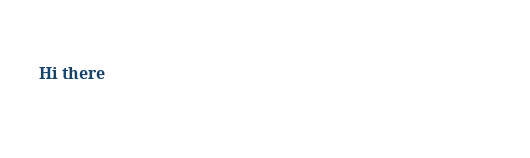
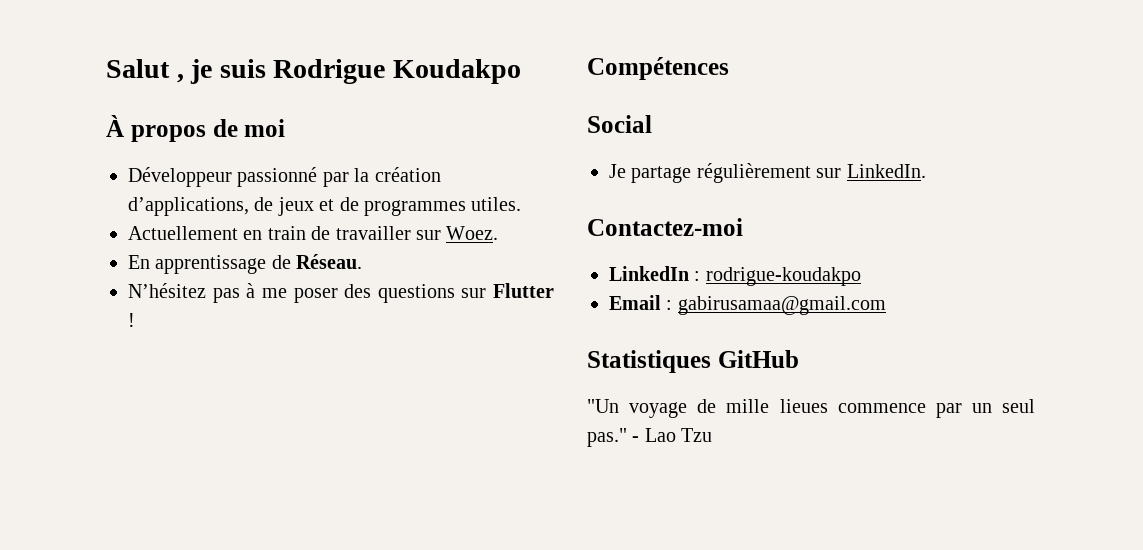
- Hi there
+ Salut , je suis Rodrigue Koudakpo
+ À propos de moi
+ Développeur passionné par la création d’applications, de jeux et de programmes utiles.
+ Actuellement en train de travailler sur Woez.
+ En apprentissage de Réseau.
+ N’hésitez pas à me poser des questions sur Flutter !
+ Compétences
+ Social
+ Je partage régulièrement sur LinkedIn.
+ Contactez-moi
+ LinkedIn : rodrigue-koudakpo
+ Email : gabirusamaa@gmail.com
+ Statistiques GitHub
+ "Un voyage de mille lieues commence par un seul pas." - Lao Tzu

